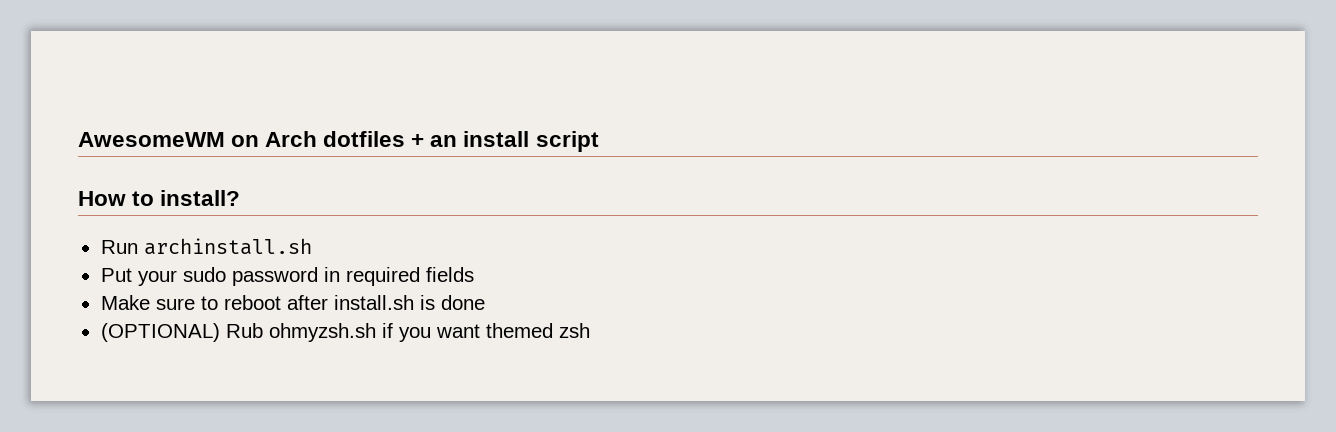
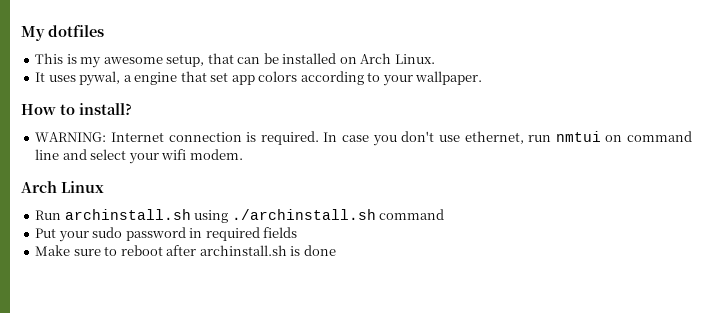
- AwesomeWM on Arch dotfiles + an install script
+ My dotfiles
+ This is my awesome setup, that can be installed on Arch Linux.
+ It uses pywal, a engine that set app colors according to your wallpaper.
  How to install?
+ WARNING: Internet connection is required. In case you don't use ethernet, run nmtui on command line and select your wifi modem.
+ Arch Linux
- Run archinstall.sh
+ Run archinstall.sh using ./archinstall.sh command
- Make sure to reboot after install.sh is done
+ Make sure to reboot after archinstall.sh is done
- (OPTIONAL) Rub ohmyzsh.sh if you want themed zsh

